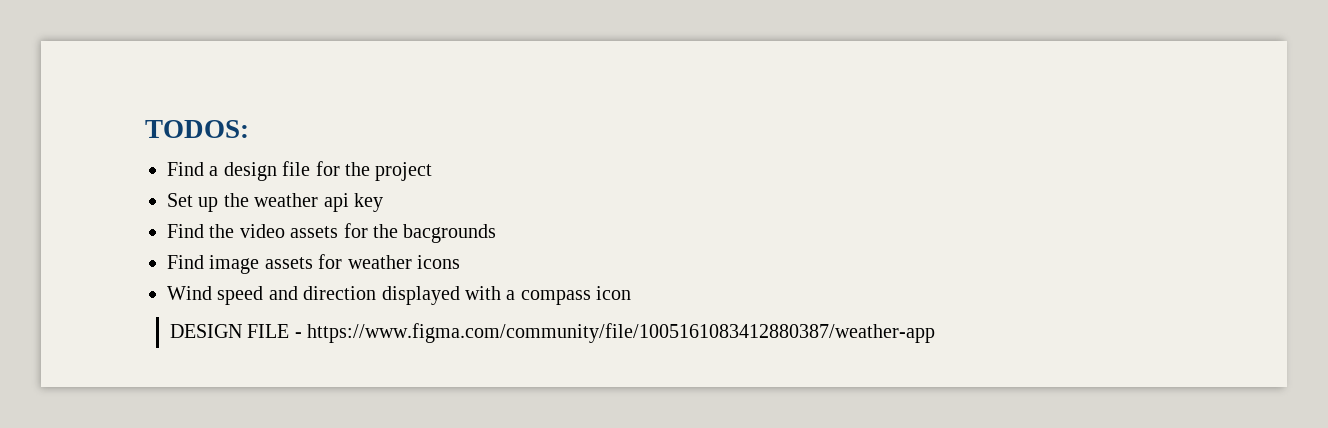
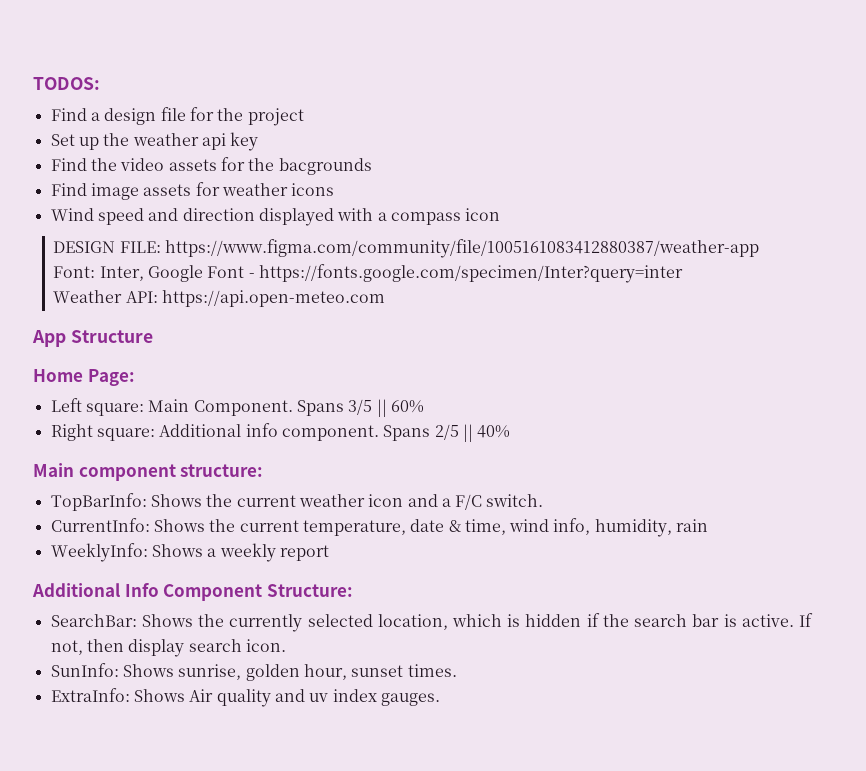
- DESIGN FILE - https://www.figma.com/community/file/1005161083412880387/weather-app
+ DESIGN FILE: https://www.figma.com/community/file/1005161083412880387/weather-app
+ Font: Inter, Google Font - https://fonts.google.com/specimen/Inter?query=inter
+ Weather API: https://api.open-meteo.com
+ App Structure
+ Home Page:
+ Left square: Main Component. Spans 3/5 || 60%
+ Right square: Additional info component. Spans 2/5 || 40%
+ Main component structure:
+ TopBarInfo: Shows the current weather icon and a F/C switch.
+ CurrentInfo: Shows the current temperature, date & time, wind info, humidity, rain
+ WeeklyInfo: Shows a weekly report
+ Additional Info Component Structure:
+ SearchBar: Shows the currently selected location, which is hidden if the search bar is active. If not, then display search icon.
+ SunInfo: Shows sunrise, golden hour, sunset times.
+ ExtraInfo: Shows Air quality and uv index gauges.

